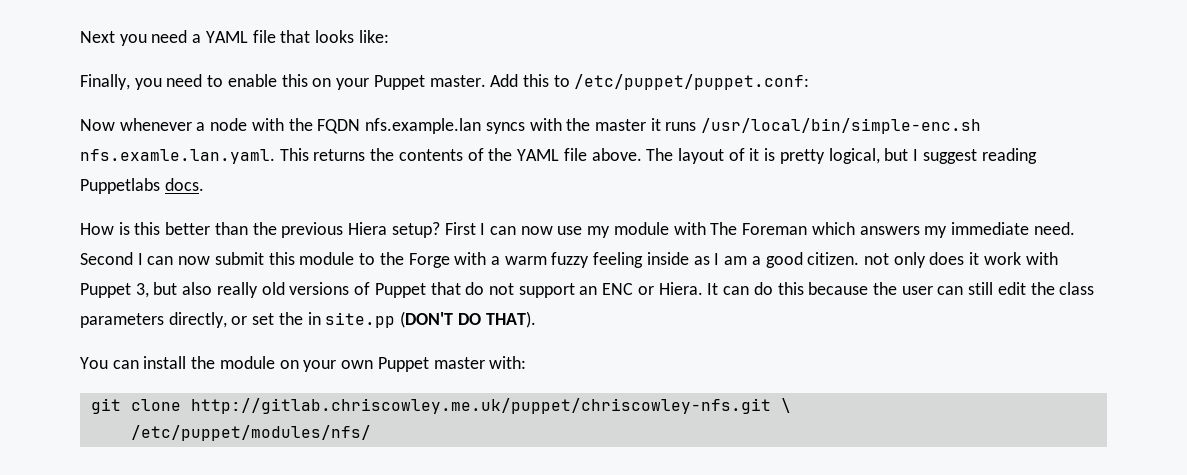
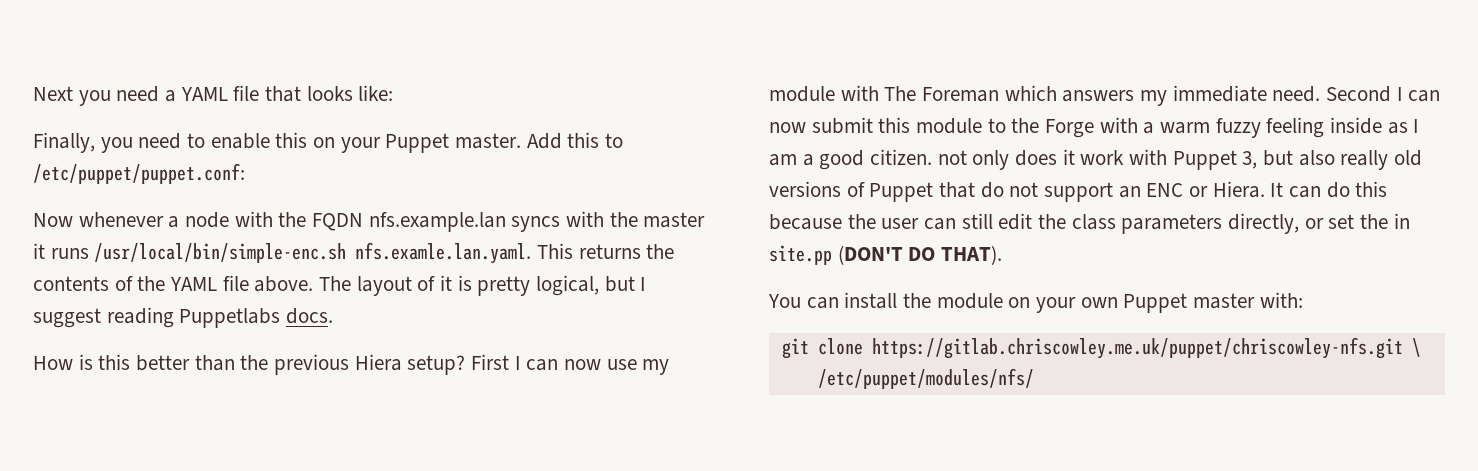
- git clone http://gitlab.chriscowley.me.uk/puppet/chriscowley-nfs.git \
+ git clone https://gitlab.chriscowley.me.uk/puppet/chriscowley-nfs.git \

